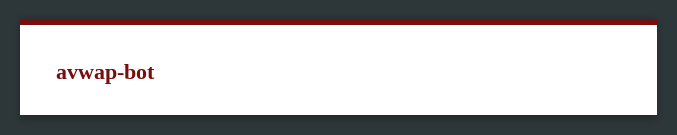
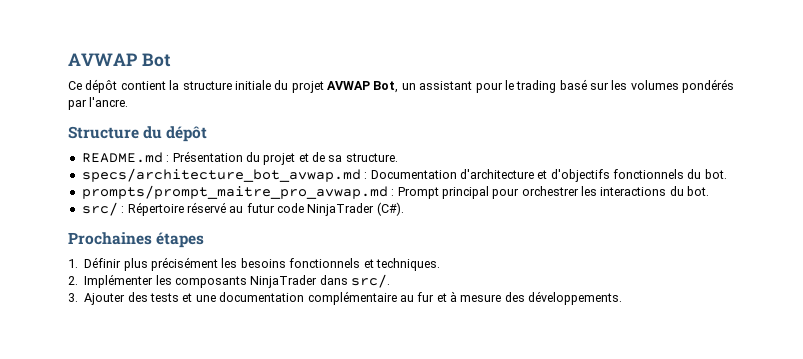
- avwap-bot
+ AVWAP Bot
+ Ce dépôt contient la structure initiale du projet AVWAP Bot, un assistant pour le trading basé sur les volumes pondérés par l'ancre.
+ Structure du dépôt
+ README.md : Présentation du projet et de sa structure.
+ specs/architecture_bot_avwap.md : Documentation d'architecture et d'objectifs fonctionnels du bot.
+ prompts/prompt_maitre_pro_avwap.md : Prompt principal pour orchestrer les interactions du bot.
+ src/ : Répertoire réservé au futur code NinjaTrader (C#).
+ Prochaines étapes
+ 1. Définir plus précisément les besoins fonctionnels et techniques.
+ 2. Implémenter les composants NinjaTrader dans src/.
+ 3. Ajouter des tests et une documentation complémentaire au fur et à mesure des développements.

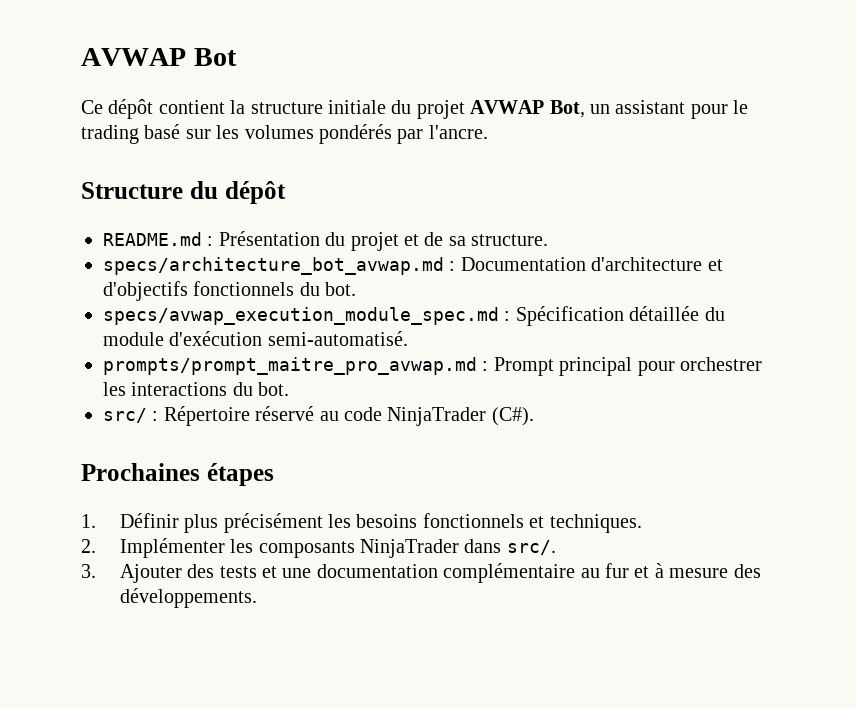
+ specs/avwap_execution_module_spec.md : Spécification détaillée du module d'exécution semi-automatisé.
- src/ : Répertoire réservé au futur code NinjaTrader (C#).
+ src/ : Répertoire réservé au code NinjaTrader (C#).

